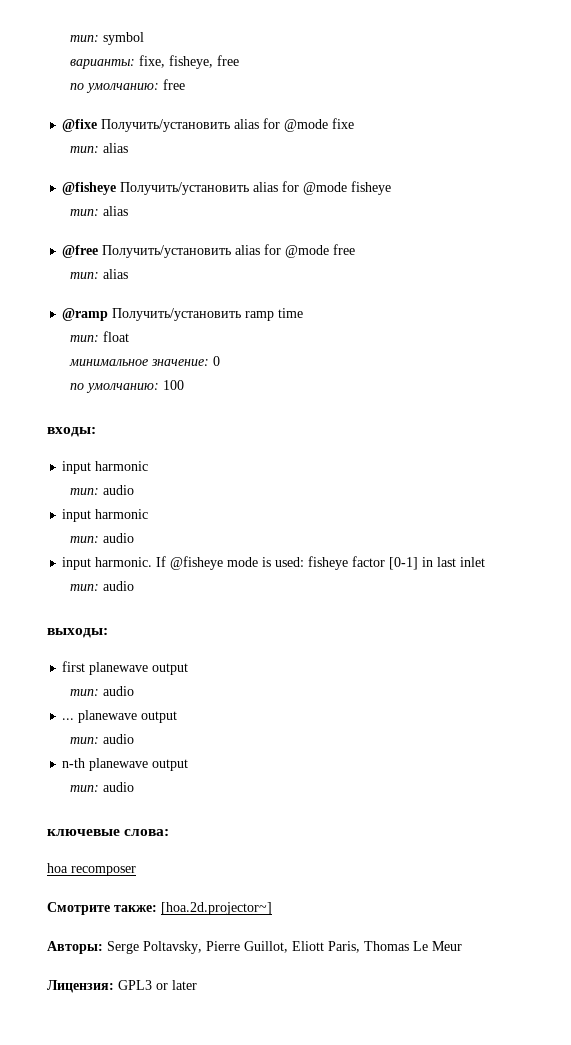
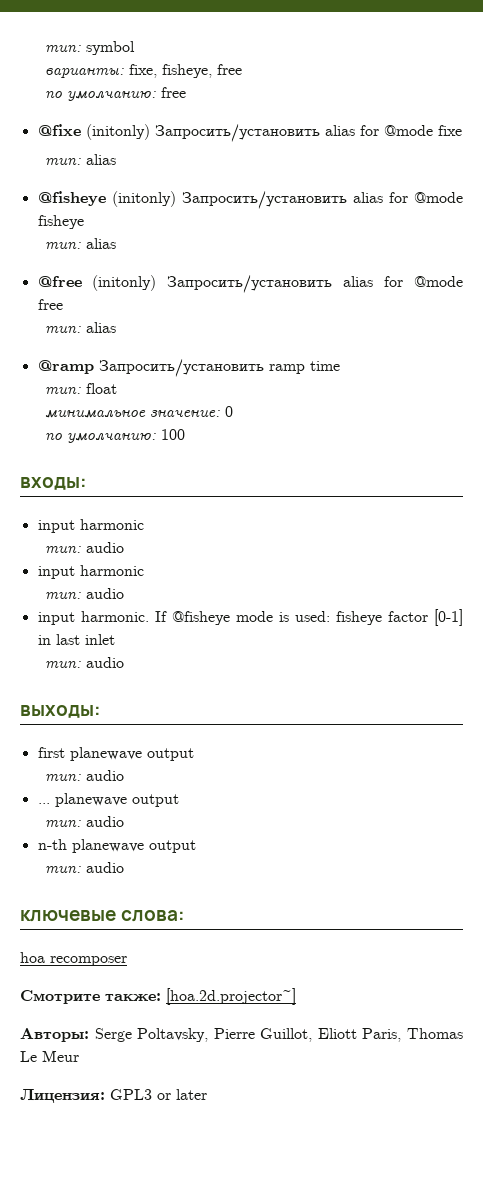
- @fixe Получить/установить alias for @mode fixe
+ @fixe (initonly) Запросить/установить alias for @mode fixe
- @fisheye Получить/установить alias for @mode fisheye
+ @fisheye (initonly) Запросить/установить alias for @mode fisheye
- @free Получить/установить alias for @mode free
+ @free (initonly) Запросить/установить alias for @mode free
- @ramp Получить/установить ramp time
+ @ramp Запросить/установить ramp time

